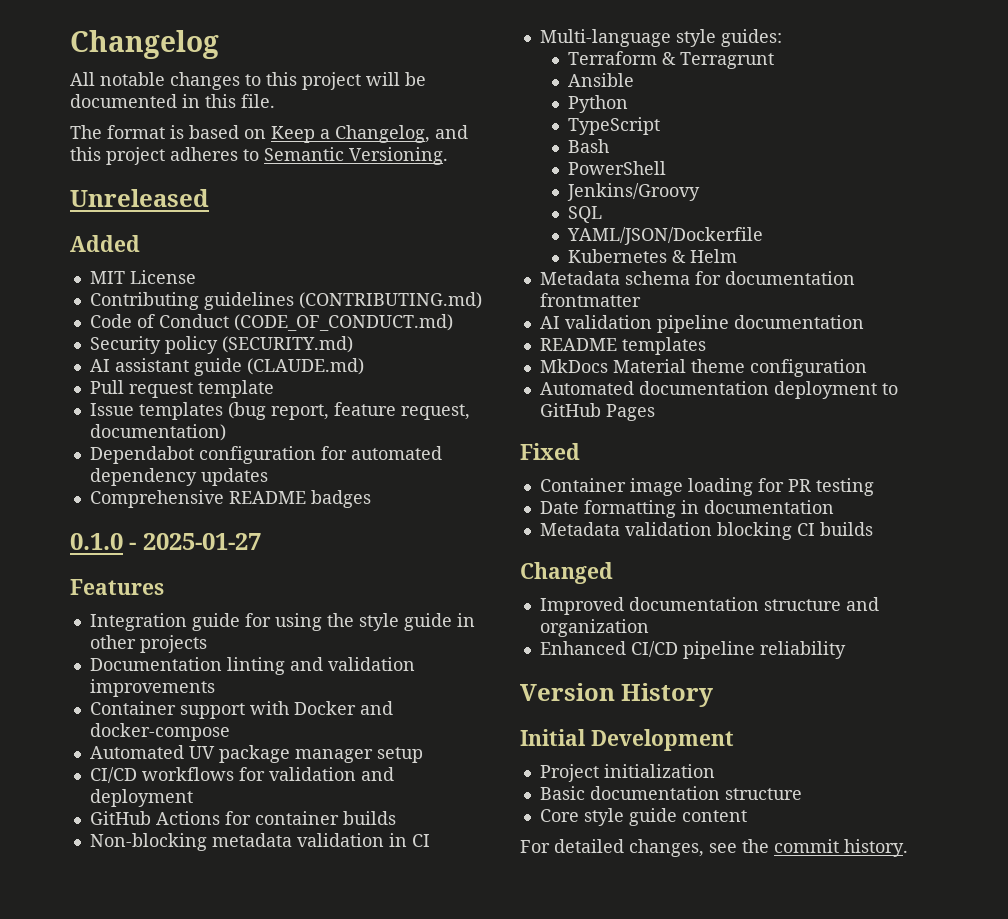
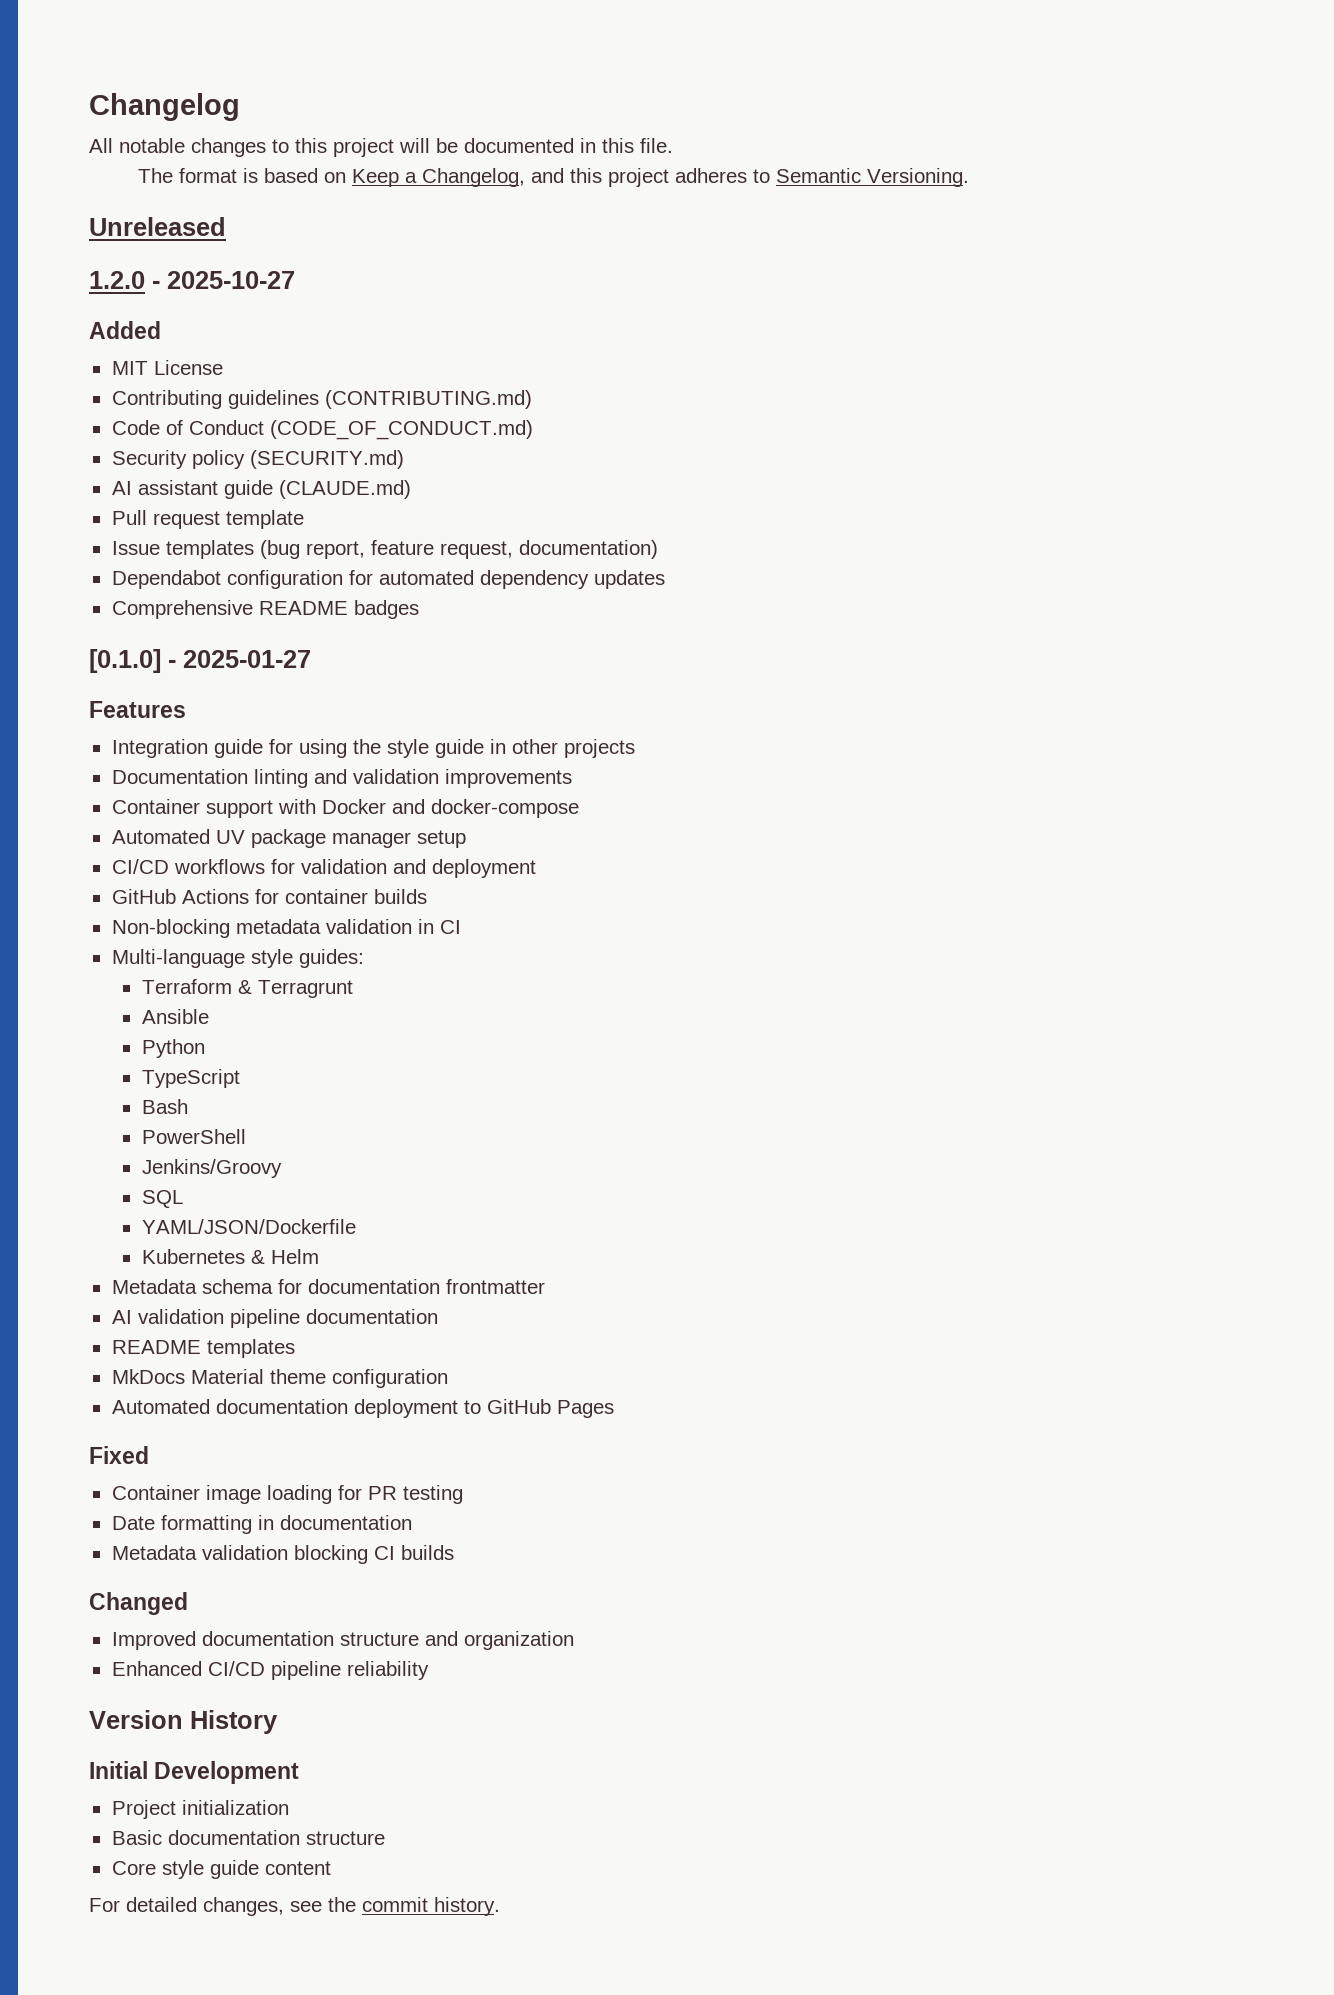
+ 1.2.0 - 2025-10-27
- 0.1.0 - 2025-01-27
+ [0.1.0] - 2025-01-27

